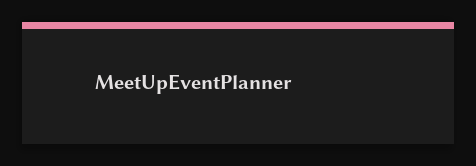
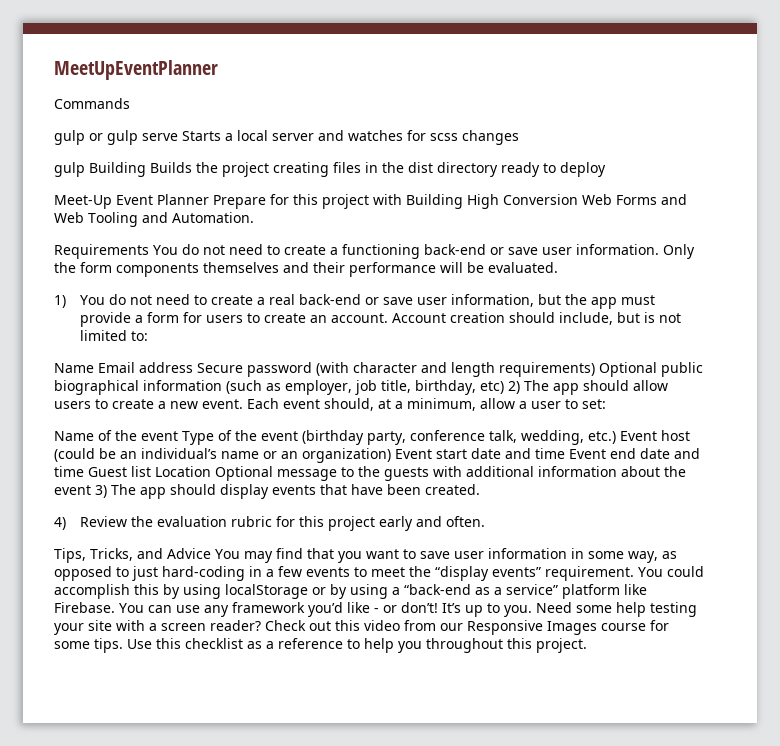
+ Commands
+ gulp or gulp serve Starts a local server and watches for scss changes
+ gulp Building Builds the project creating files in the dist directory ready to deploy
+ Meet-Up Event Planner Prepare for this project with Building High Conversion Web Forms and Web Tooling and Automation.
+ Requirements You do not need to create a functioning back-end or save user information. Only the form components themselves and their performance will be evaluated.
+ 1) You do not need to create a real back-end or save user information, but the app must provide a form for users to create an account. Account creation should include, but is not limited to:
+ Name Email address Secure password (with character and length requirements) Optional public biographical information (such as employer, job title, birthday, etc) 2) The app should allow users to create a new event. Each event should, at a minimum, allow a user to set:
+ Name of the event Type of the event (birthday party, conference talk, wedding, etc.) Event host (could be an individual’s name or an organization) Event start date and time Event end date and time Guest list Location Optional message to the guests with additional information about the event 3) The app should display events that have been created.
+ 4) Review the evaluation rubric for this project early and often.
+ Tips, Tricks, and Advice You may find that you want to save user information in some way, as opposed to just hard-coding in a few events to meet the “display events” requirement. You could accomplish this by using localStorage or by using a “back-end as a service” platform like Firebase. You can use any framework you’d like - or don’t! It’s up to you. Need some help testing your site with a screen reader? Check out this video from our Responsive Images course for some tips. Use this checklist as a reference to help you throughout this project.

